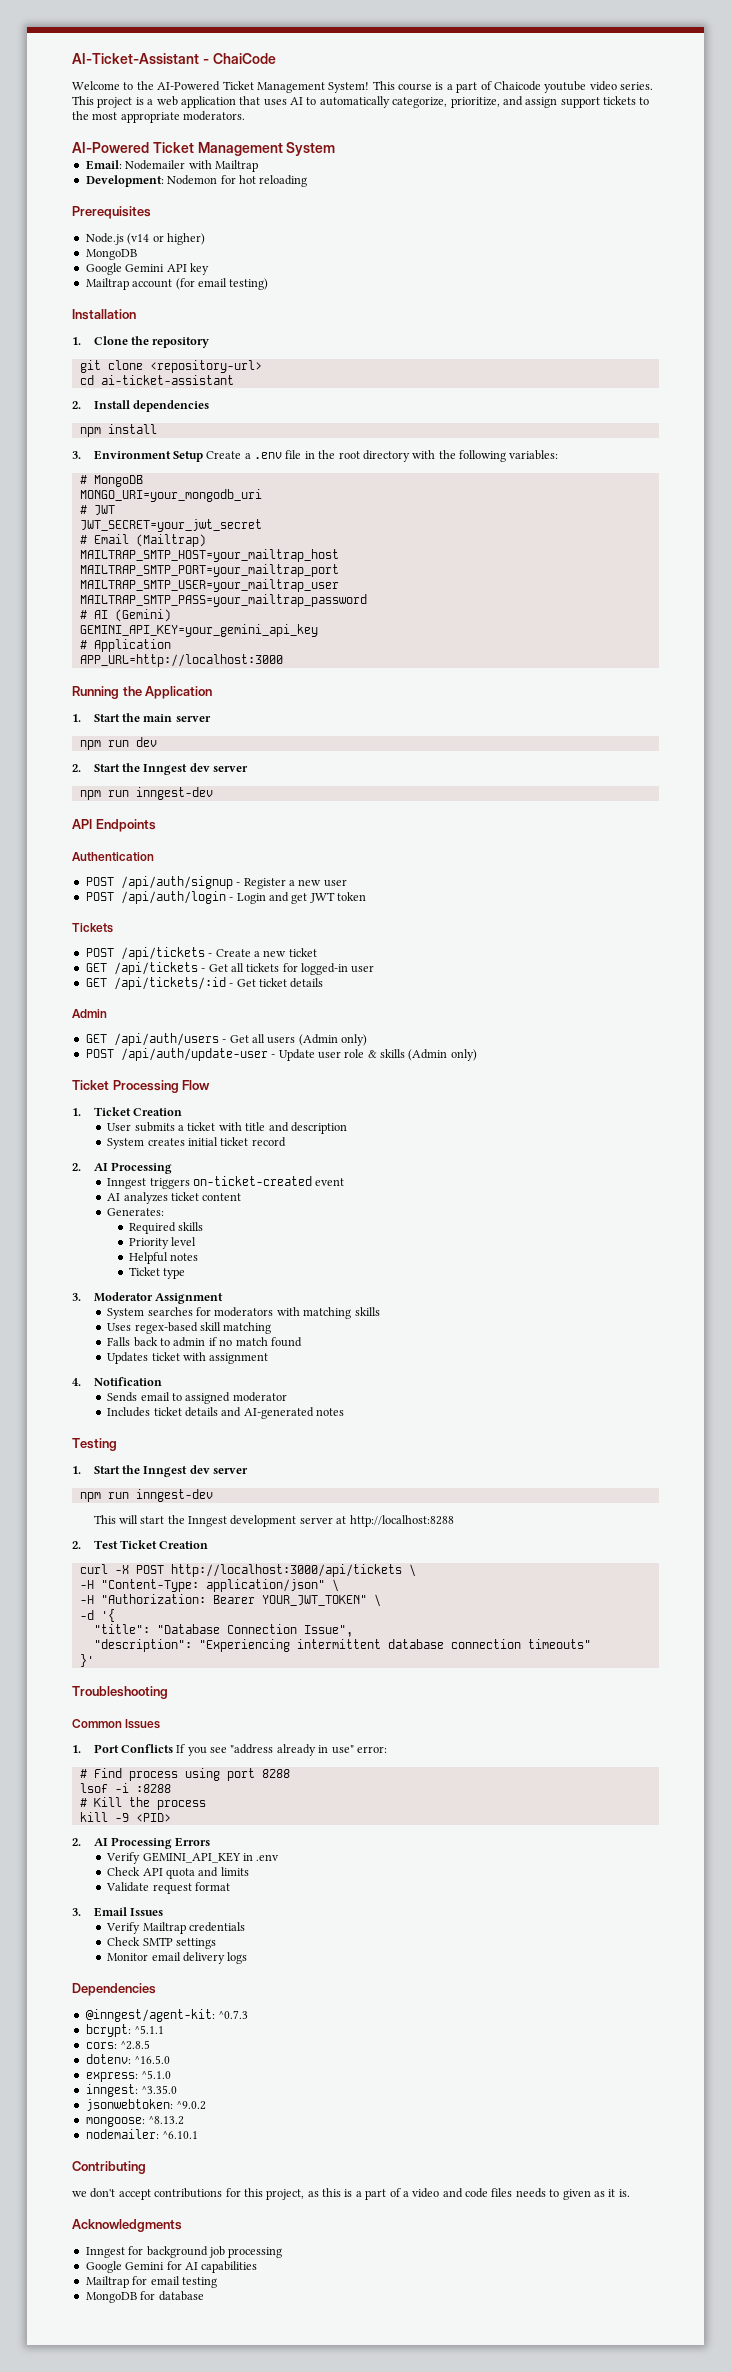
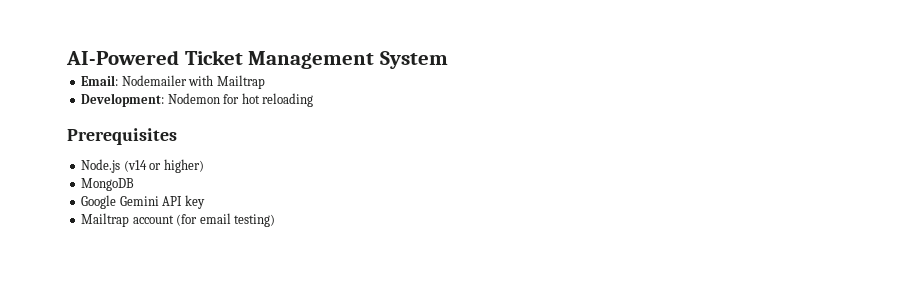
- AI-Ticket-Assistant - ChaiCode
- Welcome to the AI-Powered Ticket Management System! This course is a part of Chaicode youtube video series. This project is a web application that uses AI to automatically categorize, prioritize, and assign support tickets to the most appropriate moderators.
- Installation
- 1. Clone the repository
- git clone <repository-url>
- cd ai-ticket-assistant
- 2. Install dependencies
- npm install
- 3. Environment Setup Create a .env file in the root directory with the following variables:
- # MongoDB
- MONGO_URI=your_mongodb_uri
- # JWT
- JWT_SECRET=your_jwt_secret
- # Email (Mailtrap)
- MAILTRAP_SMTP_HOST=your_mailtrap_host
- MAILTRAP_SMTP_PORT=your_mailtrap_port
- MAILTRAP_SMTP_USER=your_mailtrap_user
- MAILTRAP_SMTP_PASS=your_mailtrap_password
- # AI (Gemini)
- GEMINI_API_KEY=your_gemini_api_key
- # Application
- APP_URL=http://localhost:3000
- Running the Application
- 1. Start the main server
- npm run dev
- 2. Start the Inngest dev server
- npm run inngest-dev
- API Endpoints
- Authentication
- POST /api/auth/signup - Register a new user
- POST /api/auth/login - Login and get JWT token
- Tickets
- POST /api/tickets - Create a new ticket
- GET /api/tickets - Get all tickets for logged-in user
- GET /api/tickets/:id - Get ticket details
- Admin
- GET /api/auth/users - Get all users (Admin only)
- POST /api/auth/update-user - Update user role & skills (Admin only)
- Ticket Processing Flow
- 1. Ticket Creation
- User submits a ticket with title and description
- System creates initial ticket record
- 2. AI Processing
- Inngest triggers on-ticket-created event
- AI analyzes ticket content
- Generates:
- Required skills
- Priority level
- Helpful notes
- Ticket type
- 3. Moderator Assignment
- System searches for moderators with matching skills
- Uses regex-based skill matching
- Falls back to admin if no match found
- Updates ticket with assignment
- 4. Notification
- Sends email to assigned moderator
- Includes ticket details and AI-generated notes
- Testing
- 1. Start the Inngest dev server
- npm run inngest-dev
- This will start the Inngest development server at http://localhost:8288
- 2. Test Ticket Creation
- curl -X POST http://localhost:3000/api/tickets \
- -H "Content-Type: application/json" \
- -H "Authorization: Bearer YOUR_JWT_TOKEN" \
- -d '{
- "title": "Database Connection Issue",
- "description": "Experiencing intermittent database connection timeouts"
- }'
- Troubleshooting
- Common Issues
- 1. Port Conflicts If you see "address already in use" error:
- # Find process using port 8288
- lsof -i :8288
- # Kill the process
- kill -9 <PID>
- 2. AI Processing Errors
- Verify GEMINI_API_KEY in .env
- Check API quota and limits
- Validate request format
- 3. Email Issues
- Verify Mailtrap credentials
- Check SMTP settings
- Monitor email delivery logs
- Dependencies
- @inngest/agent-kit: ^0.7.3
- bcrypt: ^5.1.1
- cors: ^2.8.5
- dotenv: ^16.5.0
- express: ^5.1.0
- inngest: ^3.35.0
- jsonwebtoken: ^9.0.2
- mongoose: ^8.13.2
- nodemailer: ^6.10.1
- Contributing
- we don't accept contributions for this project, as this is a part of a video and code files needs to given as it is.
- Acknowledgments
- Inngest for background job processing
- Google Gemini for AI capabilities
- Mailtrap for email testing
- MongoDB for database

